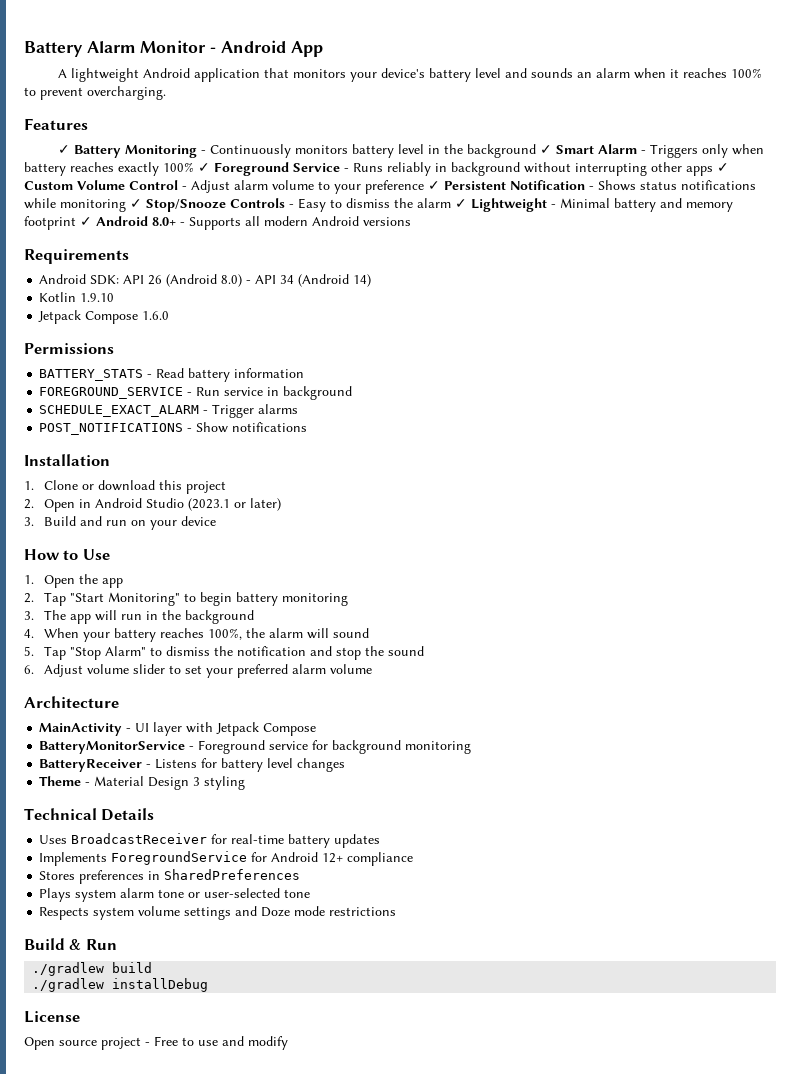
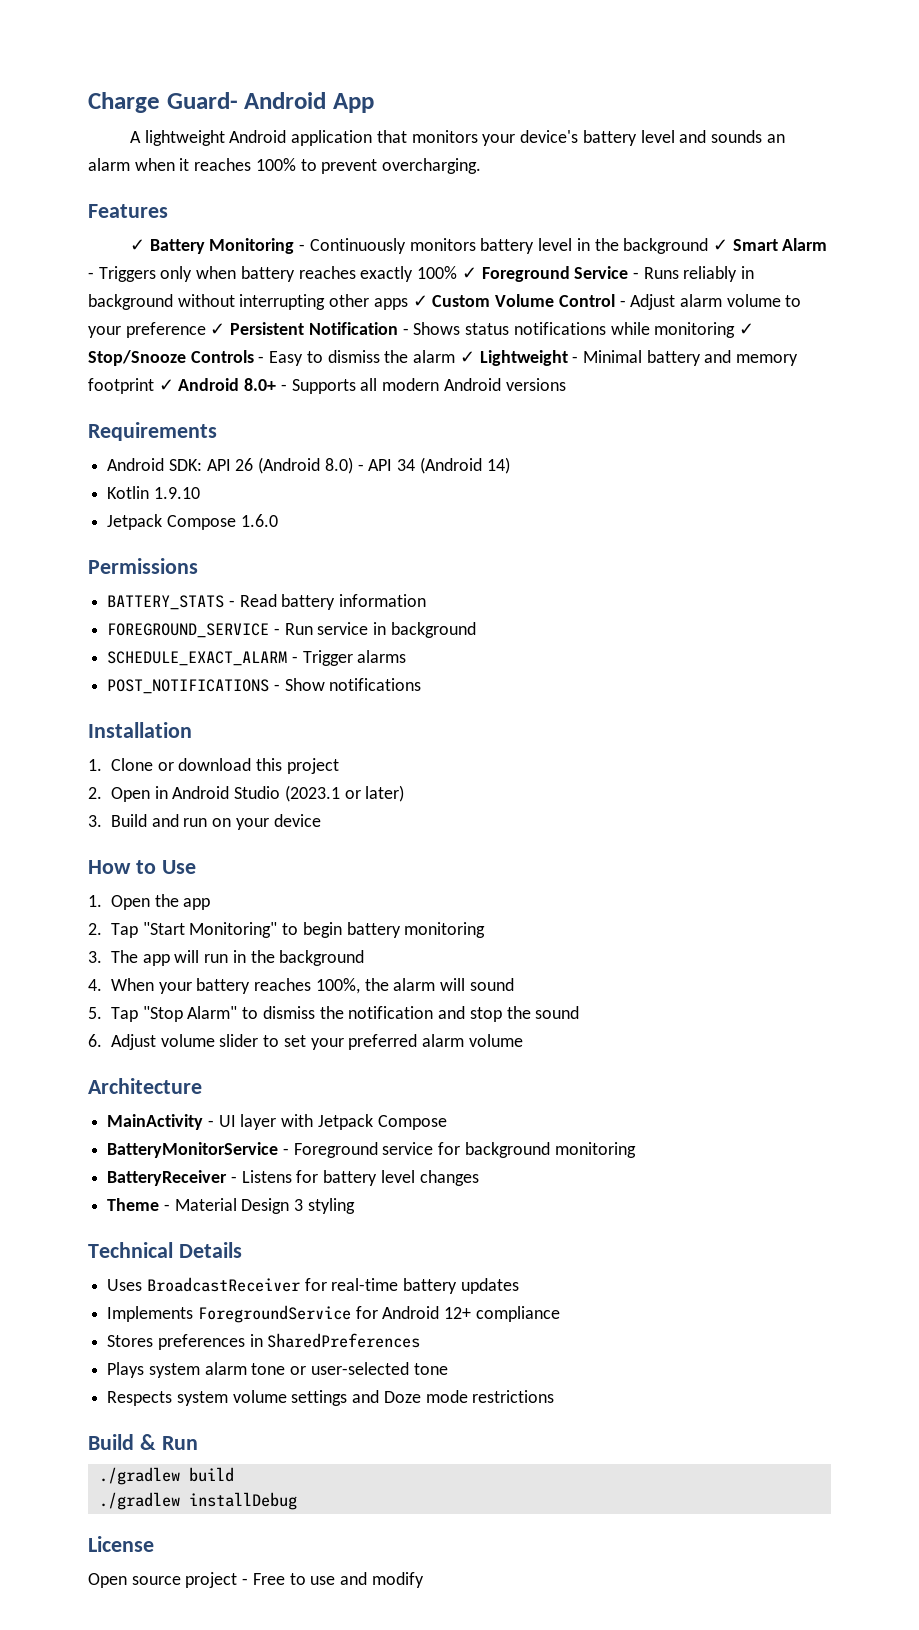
- Battery Alarm Monitor - Android App
+ Charge Guard- Android App

